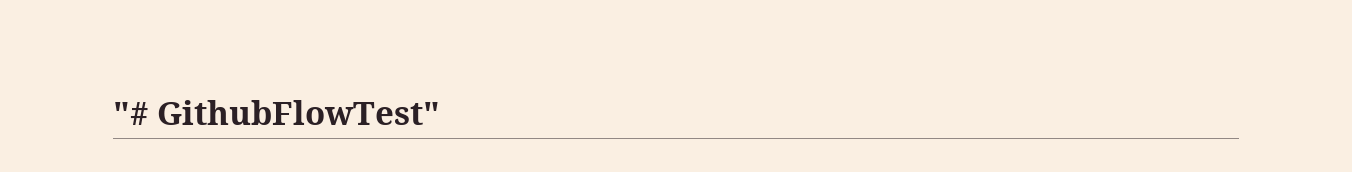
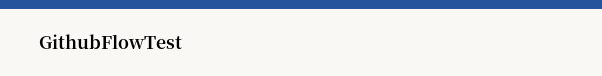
- "# GithubFlowTest"
+ GithubFlowTest

